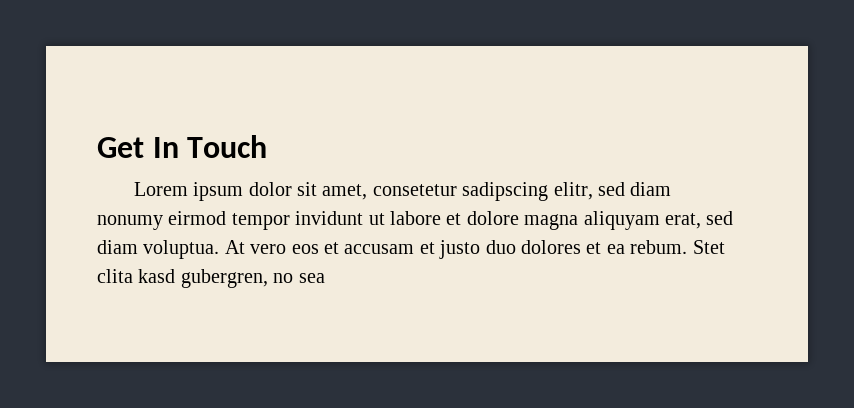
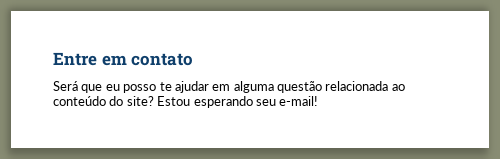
- Get In Touch
- Lorem ipsum dolor sit amet, consetetur sadipscing elitr, sed diam nonumy eirmod tempor invidunt ut labore et dolore magna aliquyam erat, sed diam voluptua. At vero eos et accusam et justo duo dolores et ea rebum. Stet clita kasd gubergren, no sea
+ Entre em contato
+ Será que eu posso te ajudar em alguma questão relacionada ao conteúdo do site? Estou esperando seu e-mail!

